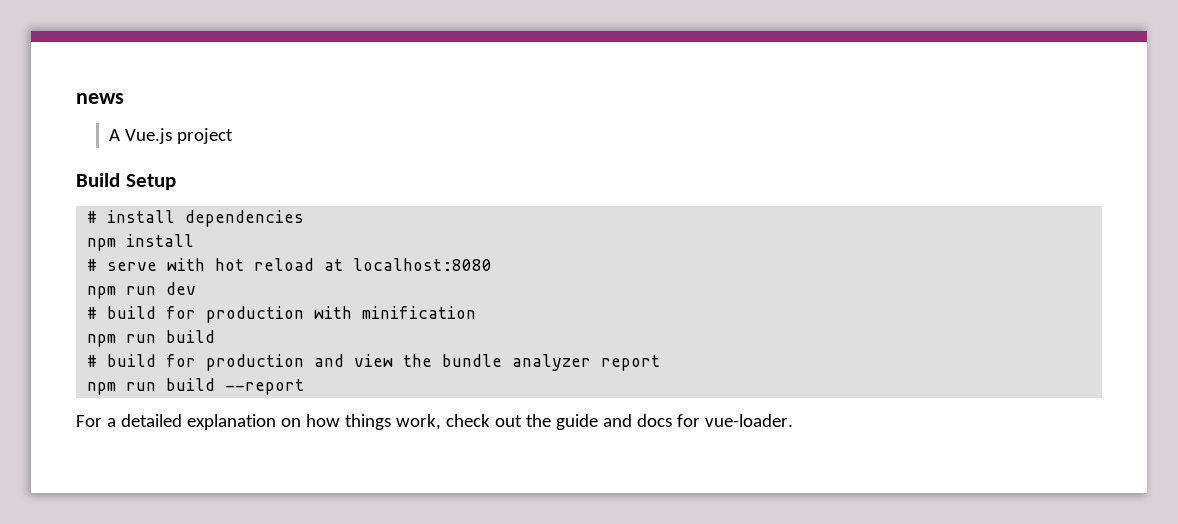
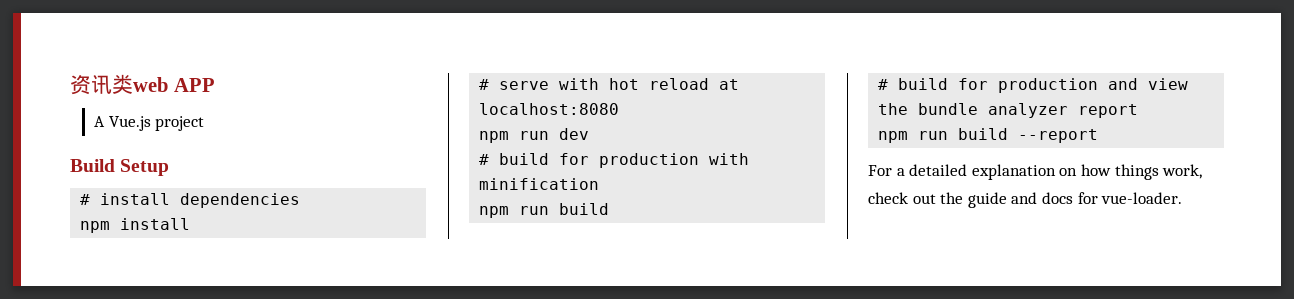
- news
+ 资讯类web APP

